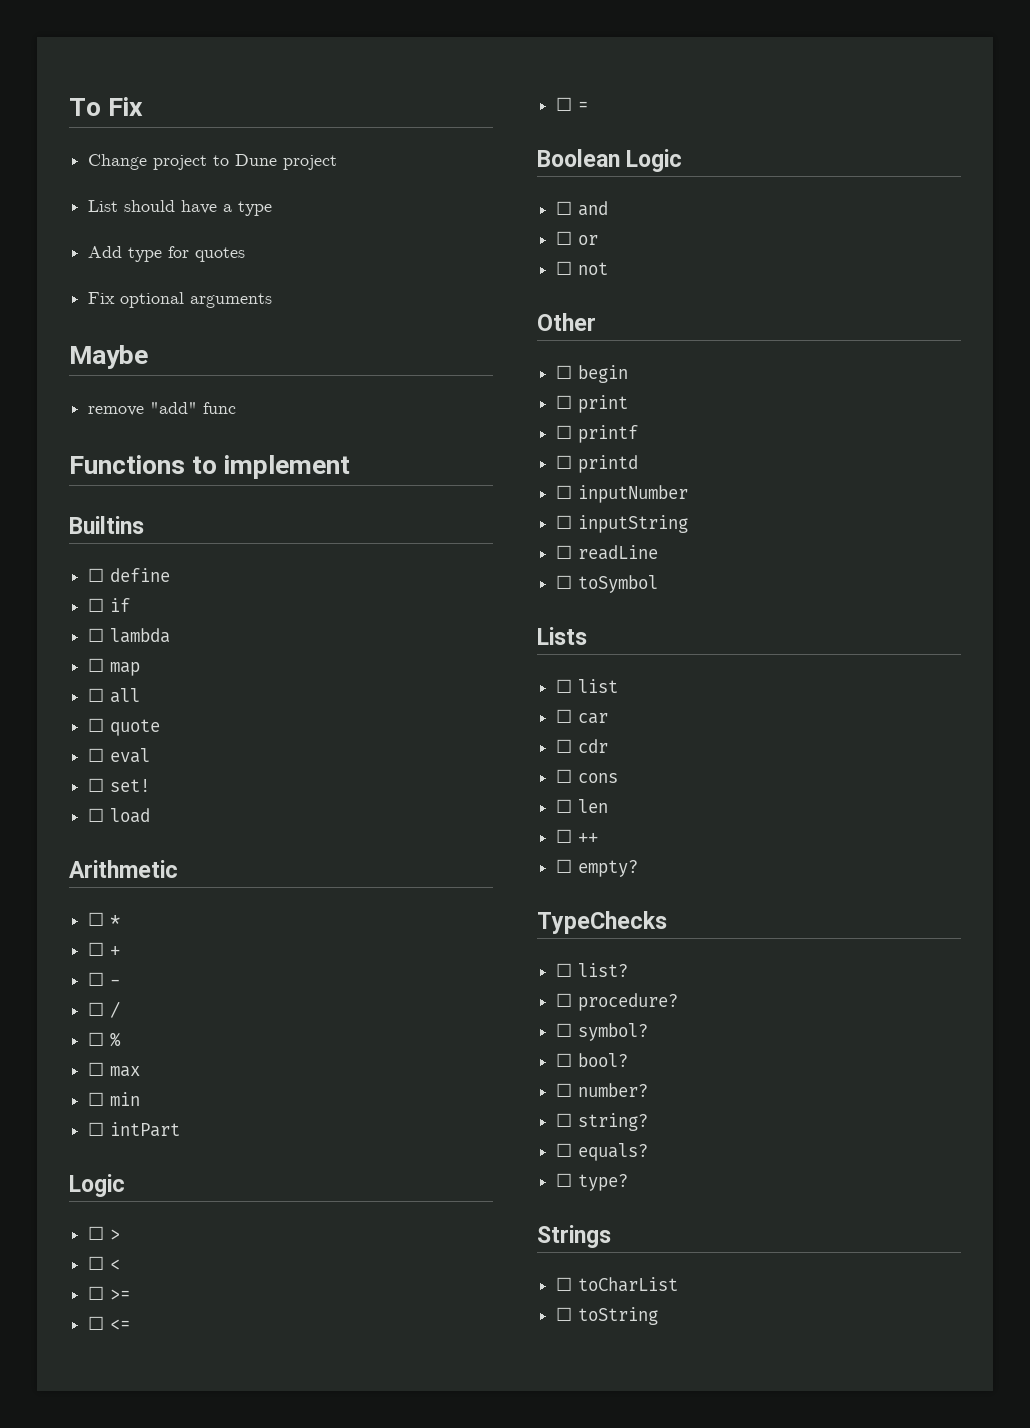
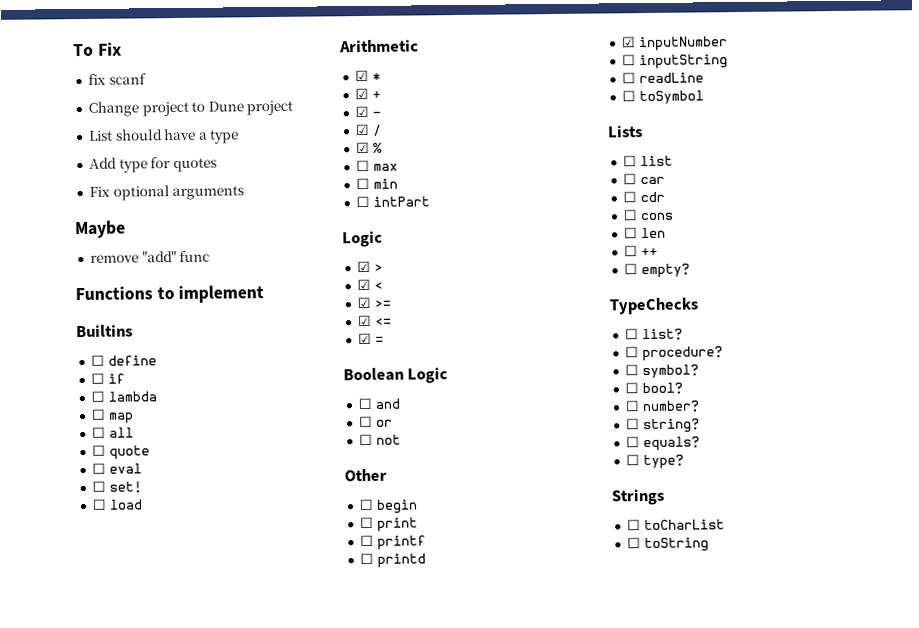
+ fix scanf
- ☐ *
+ ☑ *
- ☐ +
+ ☑ +
- ☐ -
+ ☑ -
- ☐ /
+ ☑ /
- ☐ %
+ ☑ %
- ☐ >
+ ☑ >
- ☐ <
+ ☑ <
- ☐ >=
+ ☑ >=
- ☐ <=
+ ☑ <=
- ☐ =
+ ☑ =
- ☐ inputNumber
+ ☑ inputNumber

